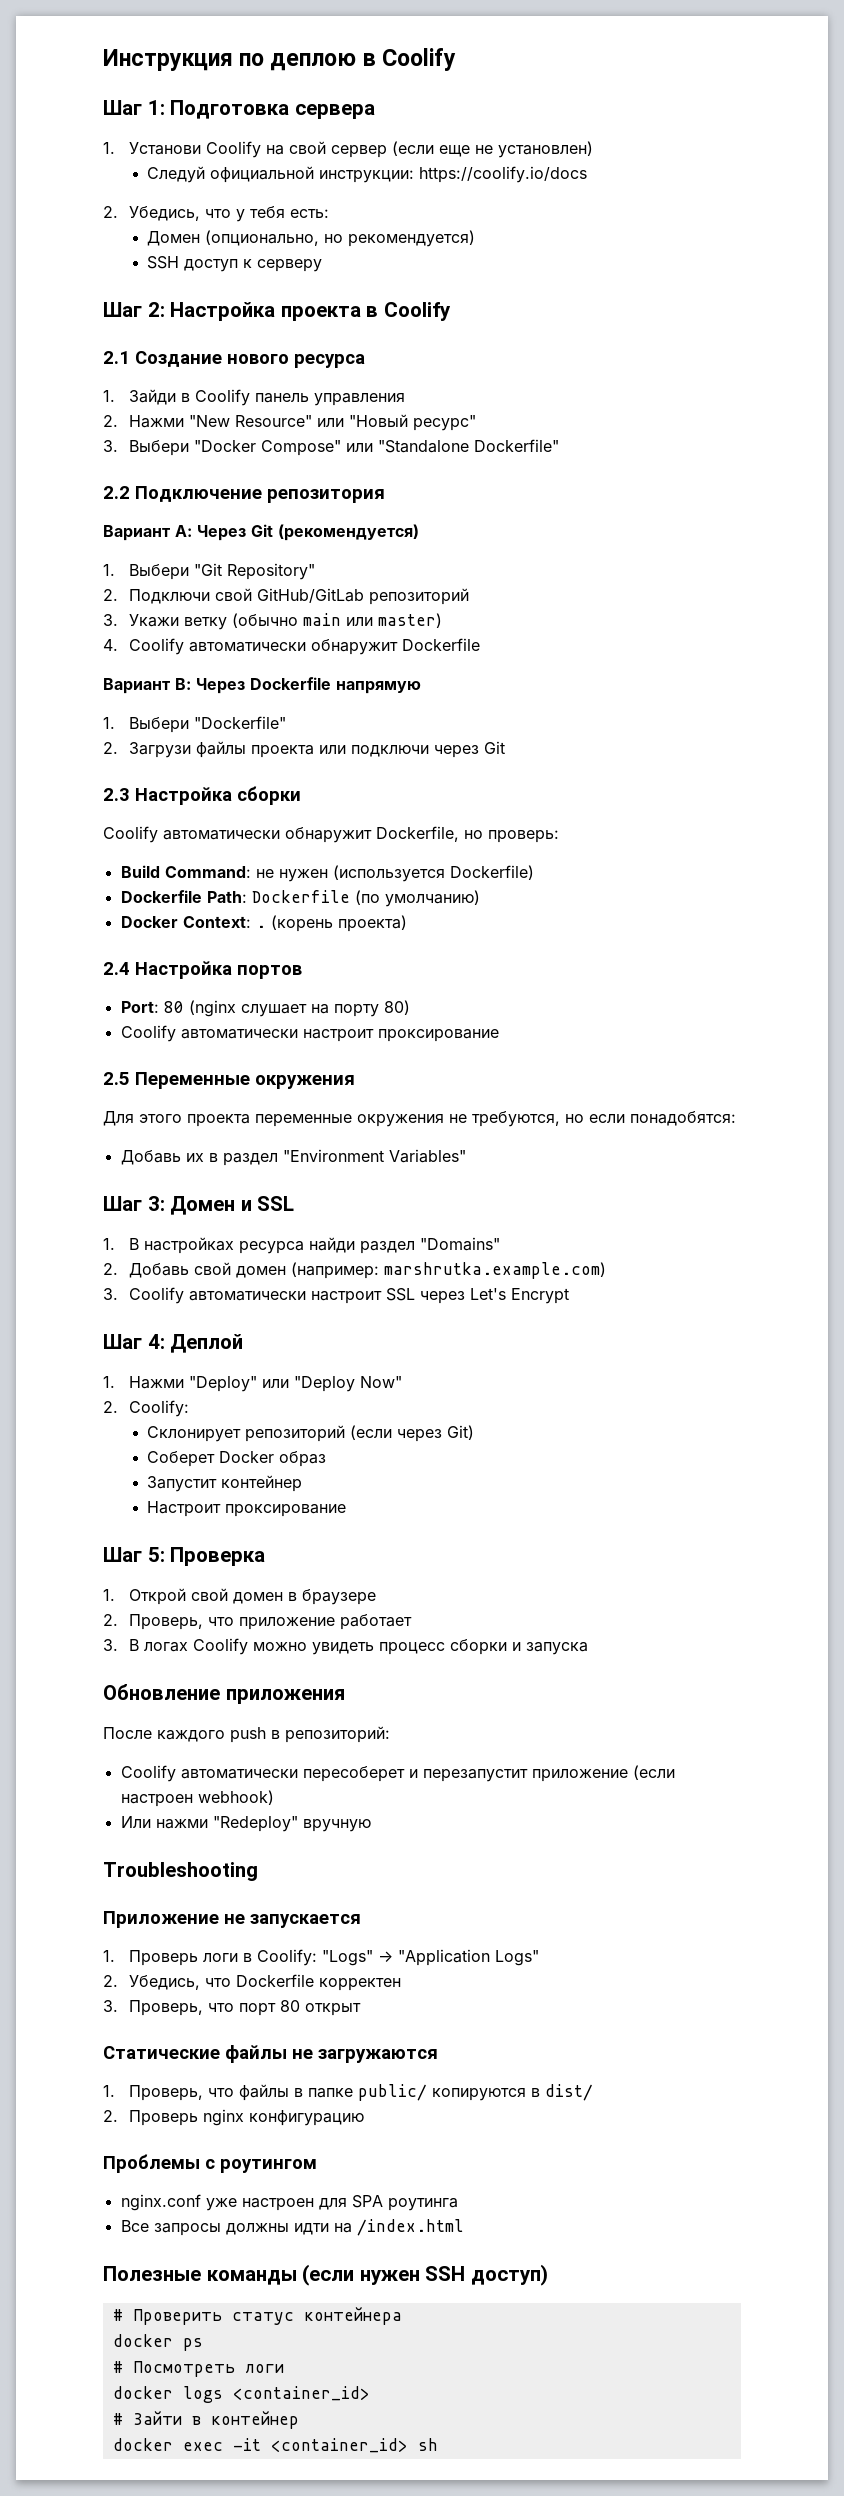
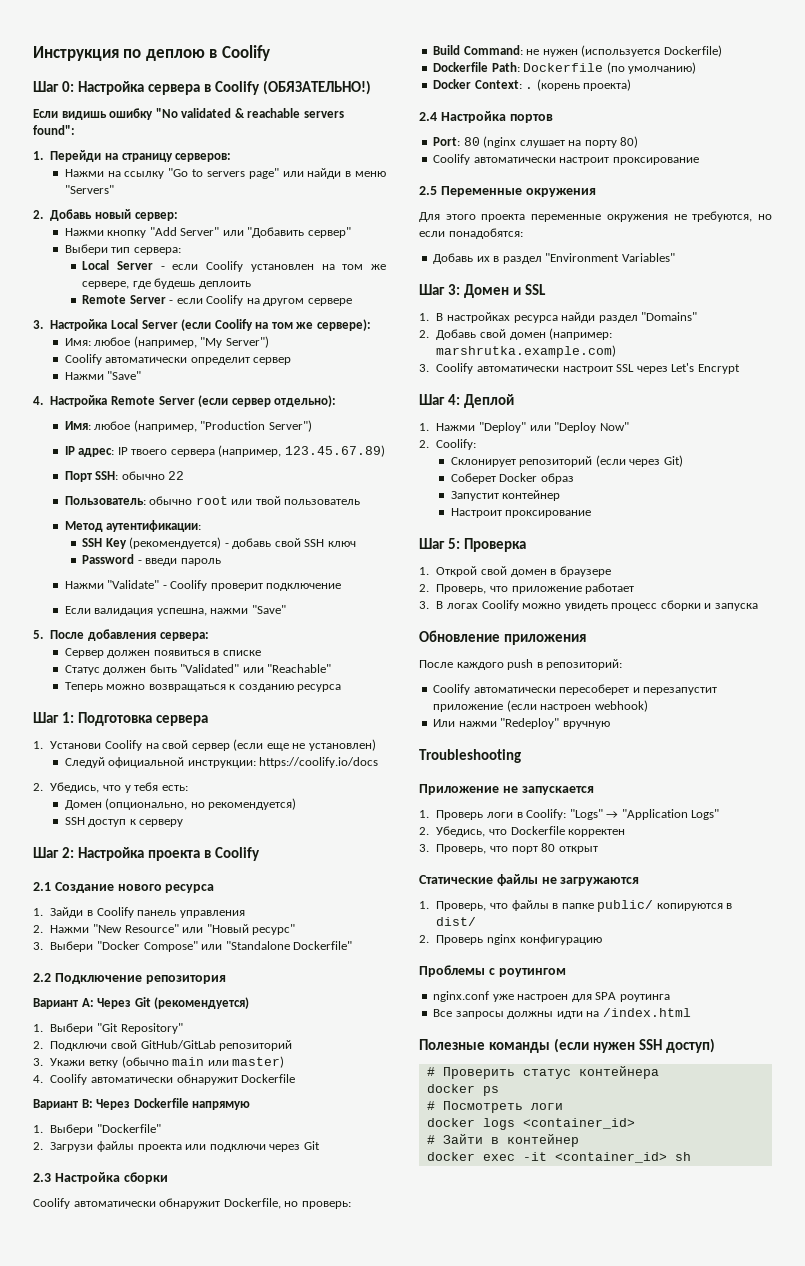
+ Шаг 0: Настройка сервера в Coolify (ОБЯЗАТЕЛЬНО!)
+ Если видишь ошибку "No validated & reachable servers found":
+ 1. Перейди на страницу серверов:
+ Нажми на ссылку "Go to servers page" или найди в меню "Servers"
+ 2. Добавь новый сервер:
+ Нажми кнопку "Add Server" или "Добавить сервер"
+ Выбери тип сервера:
+ Local Server - если Coolify установлен на том же сервере, где будешь деплоить
+ Remote Server - если Coolify на другом сервере
+ 3. Настройка Local Server (если Coolify на том же сервере):
+ Имя: любое (например, "My Server")
+ Coolify автоматически определит сервер
+ Нажми "Save"
+ 4. Настройка Remote Server (если сервер отдельно):
+ Имя: любое (например, "Production Server")
+ IP адрес: IP твоего сервера (например, 123.45.67.89)
+ Порт SSH: обычно 22
+ Пользователь: обычно root или твой пользователь
+ Метод аутентификации:
+ SSH Key (рекомендуется) - добавь свой SSH ключ
+ Password - введи пароль
+ Нажми "Validate" - Coolify проверит подключение
+ Если валидация успешна, нажми "Save"
+ 5. После добавления сервера:
+ Сервер должен появиться в списке
+ Статус должен быть "Validated" или "Reachable"
+ Теперь можно возвращаться к созданию ресурса

